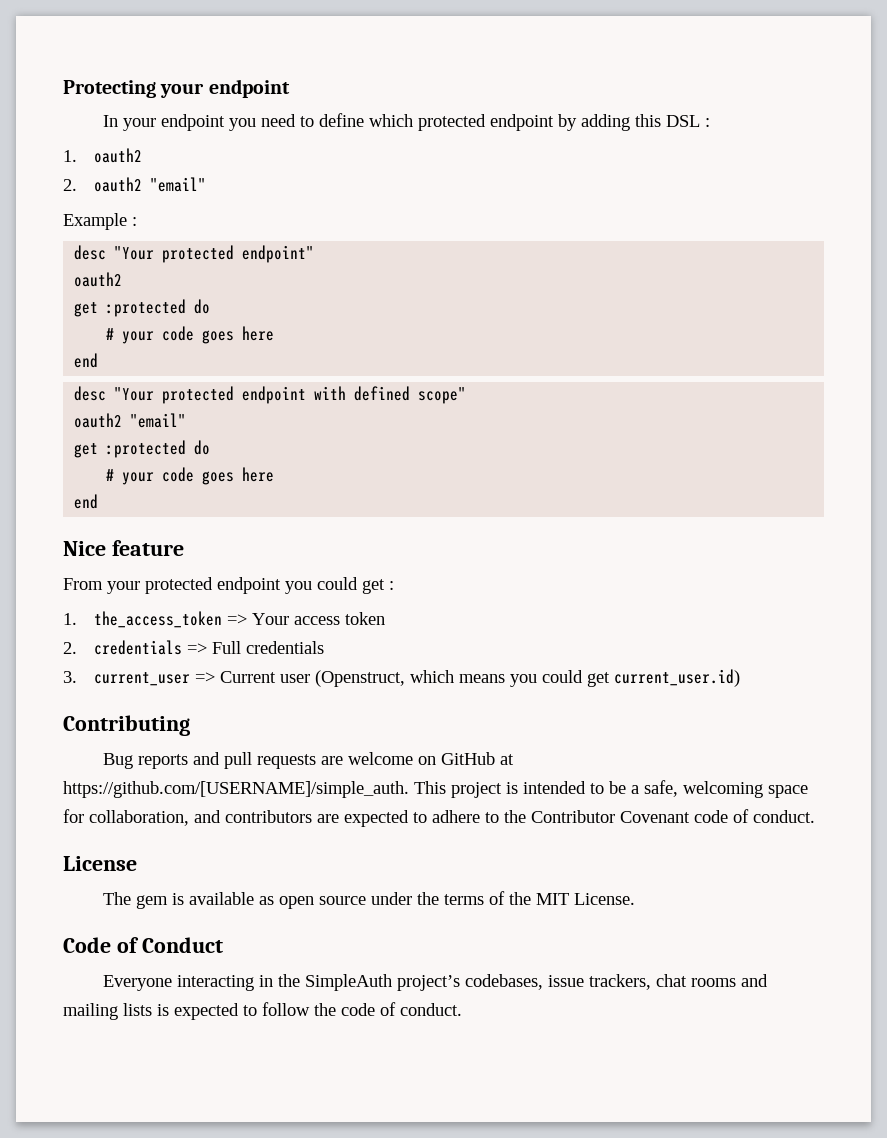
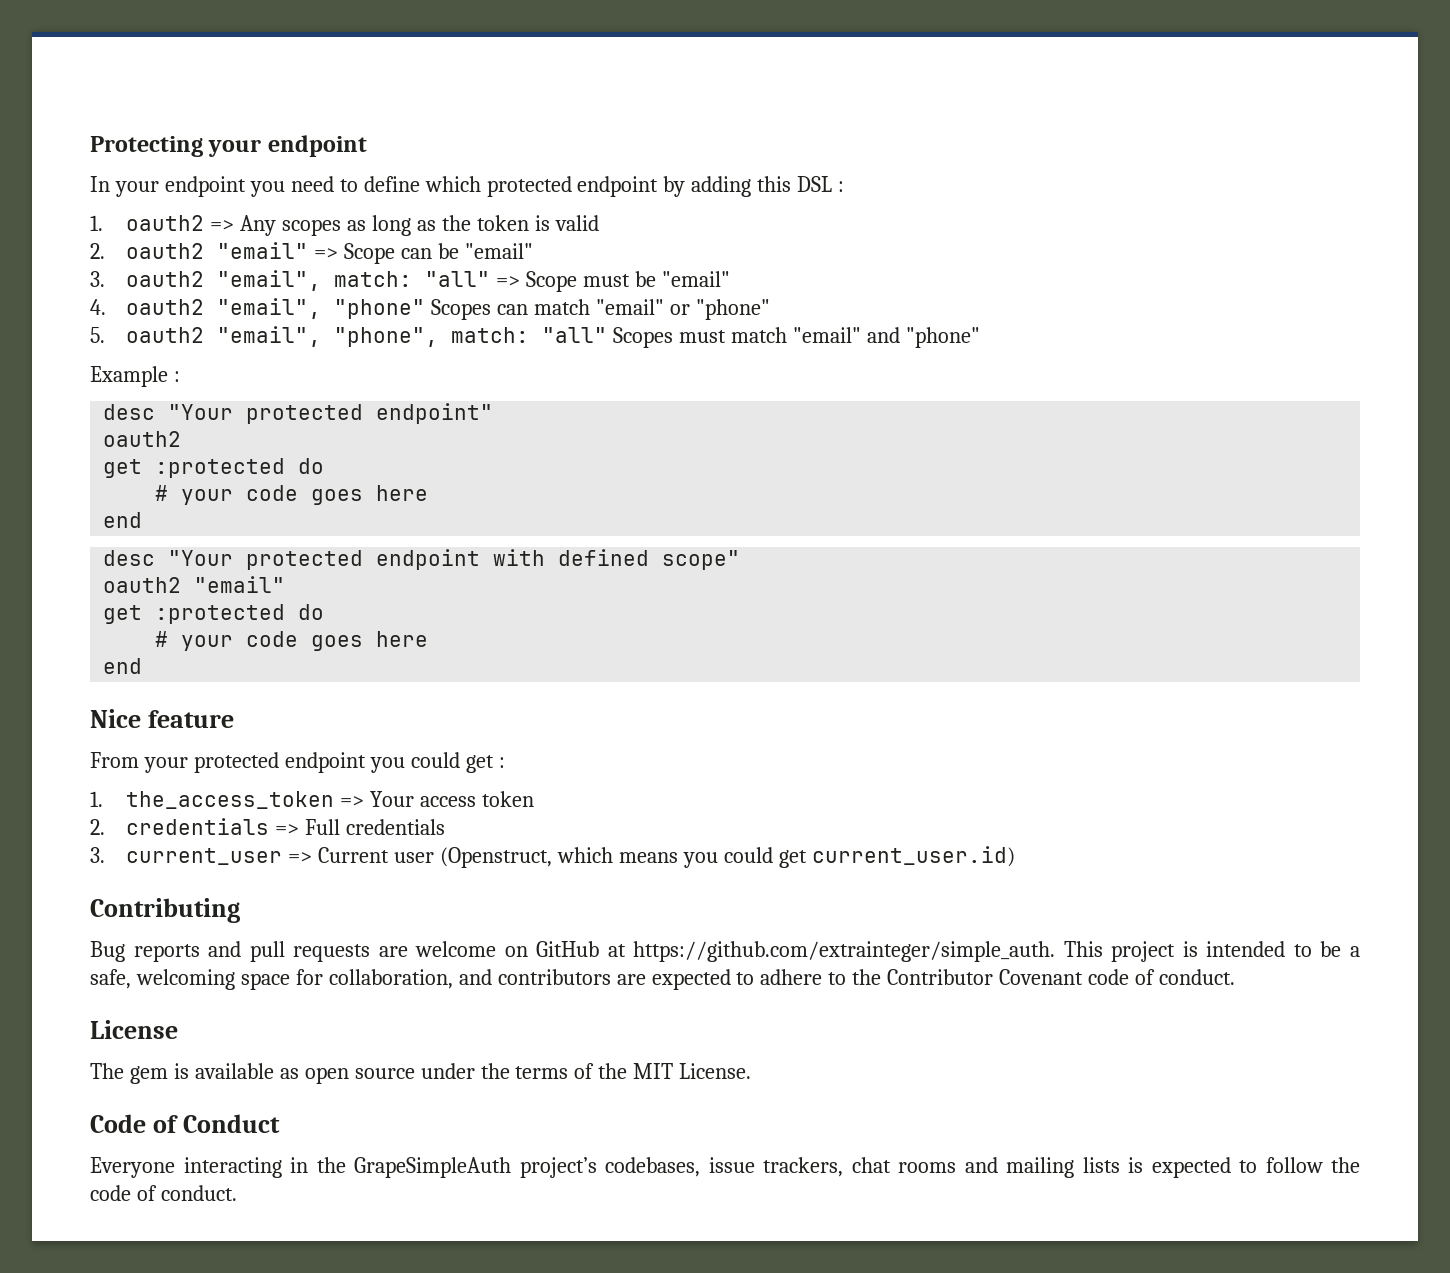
- 1. oauth2
- 2. oauth2 "email"
+ 1. oauth2 => Any scopes as long as the token is valid
+ 2. oauth2 "email" => Scope can be "email"
+ 3. oauth2 "email", match: "all" => Scope must be "email"
+ 4. oauth2 "email", "phone" Scopes can match "email" or "phone"
+ 5. oauth2 "email", "phone", match: "all" Scopes must match "email" and "phone"
- Bug reports and pull requests are welcome on GitHub at https://github.com/[USERNAME]/simple_auth. This project is intended to be a safe, welcoming space for collaboration, and contributors are expected to adhere to the Contributor Covenant code of conduct.
+ Bug reports and pull requests are welcome on GitHub at https://github.com/extrainteger/simple_auth. This project is intended to be a safe, welcoming space for collaboration, and contributors are expected to adhere to the Contributor Covenant code of conduct.
- Everyone interacting in the SimpleAuth project’s codebases, issue trackers, chat rooms and mailing lists is expected to follow the code of conduct.
+ Everyone interacting in the GrapeSimpleAuth project’s codebases, issue trackers, chat rooms and mailing lists is expected to follow the code of conduct.

